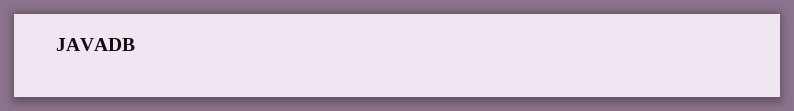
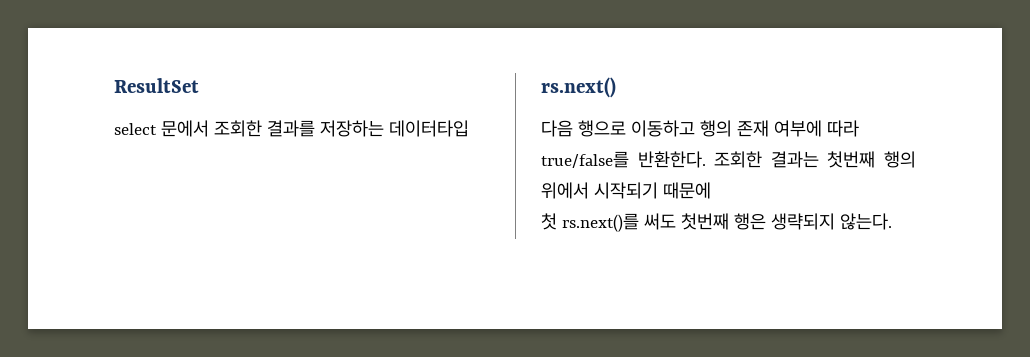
- JAVADB
+ ResultSet
+ select 문에서 조회한 결과를 저장하는 데이터타입
+ rs.next()
+ 다음 행으로 이동하고 행의 존재 여부에 따라 true/false를 반환한다. 조회한 결과는 첫번째 행의 위에서 시작되기 때문에
+ 첫 rs.next()를 써도 첫번째 행은 생략되지 않는다.

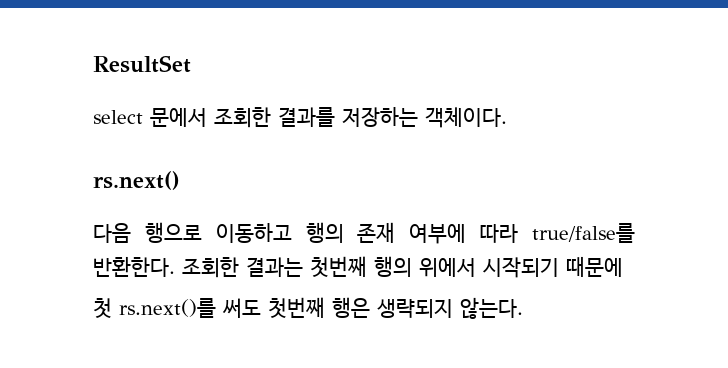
- select 문에서 조회한 결과를 저장하는 데이터타입
+ select 문에서 조회한 결과를 저장하는 객체이다.

